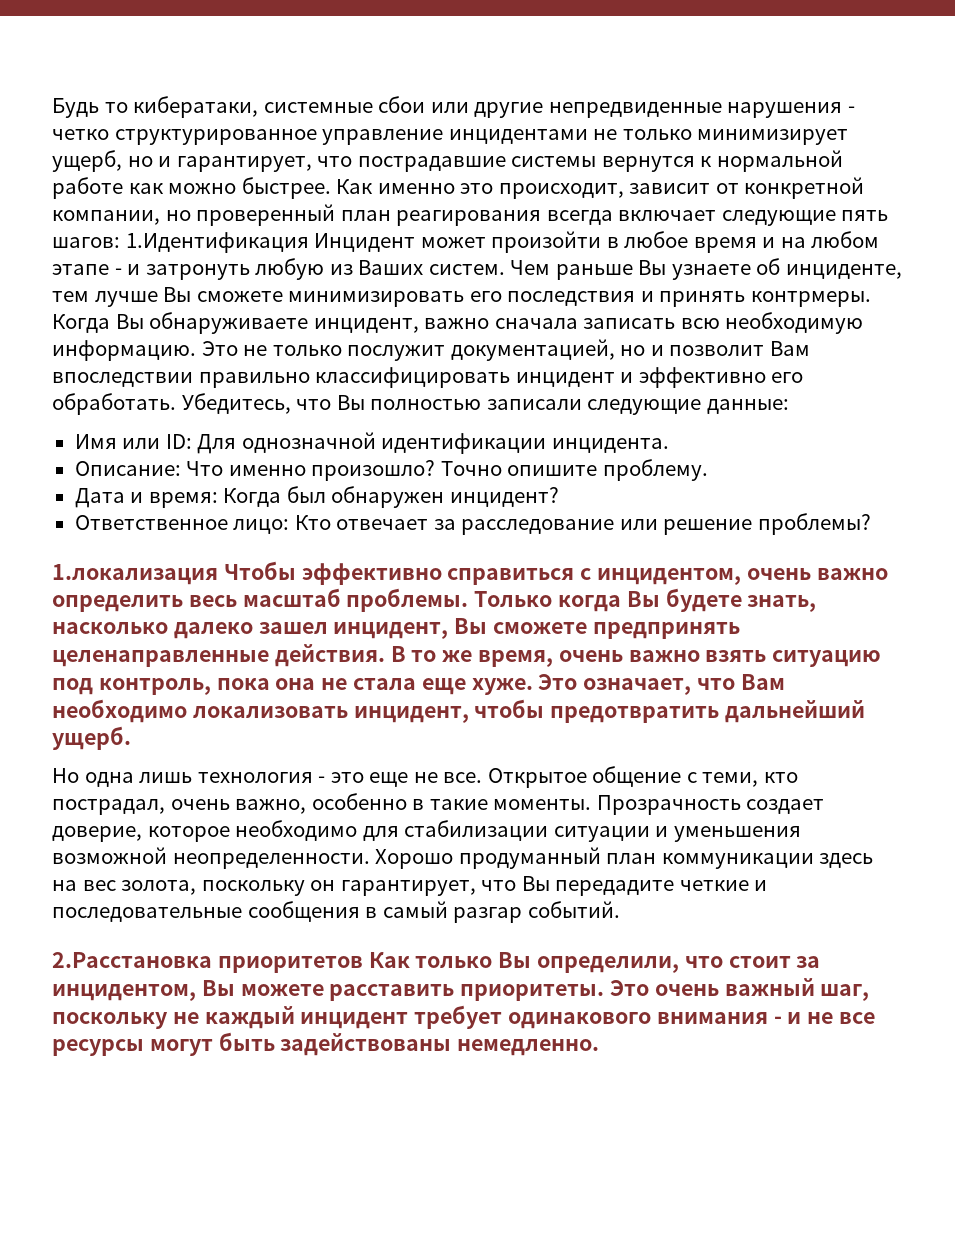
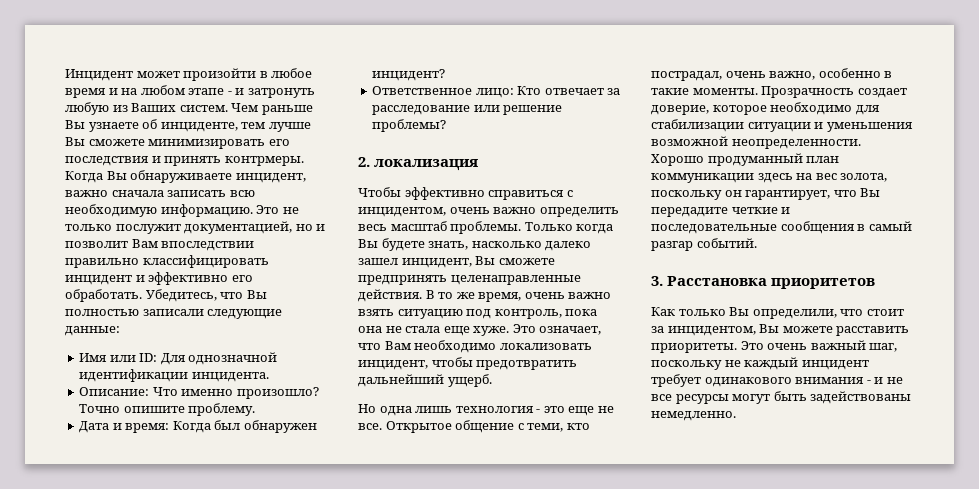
- Будь то кибератаки, системные сбои или другие непредвиденные нарушения - четко структурированное управление инцидентами не только минимизирует ущерб, но и гарантирует, что пострадавшие системы вернутся к нормальной работе как можно быстрее. Как именно это происходит, зависит от конкретной компании, но проверенный план реагирования всегда включает следующие пять шагов: 1.Идентификация Инцидент может произойти в любое время и на любом этапе - и затронуть любую из Ваших систем.
+ Инцидент может произойти в любое время и на любом этапе - и затронуть любую из Ваших систем.
- 1.локализация Чтобы эффективно справиться с инцидентом, очень важно определить весь масштаб проблемы.
+ 2. локализация
+ Чтобы эффективно справиться с инцидентом, очень важно определить весь масштаб проблемы.
- 2.Расстановка приоритетов Как только Вы определили, что стоит за инцидентом, Вы можете расставить приоритеты.
+ 3. Расстановка приоритетов
+ Как только Вы определили, что стоит за инцидентом, Вы можете расставить приоритеты.

